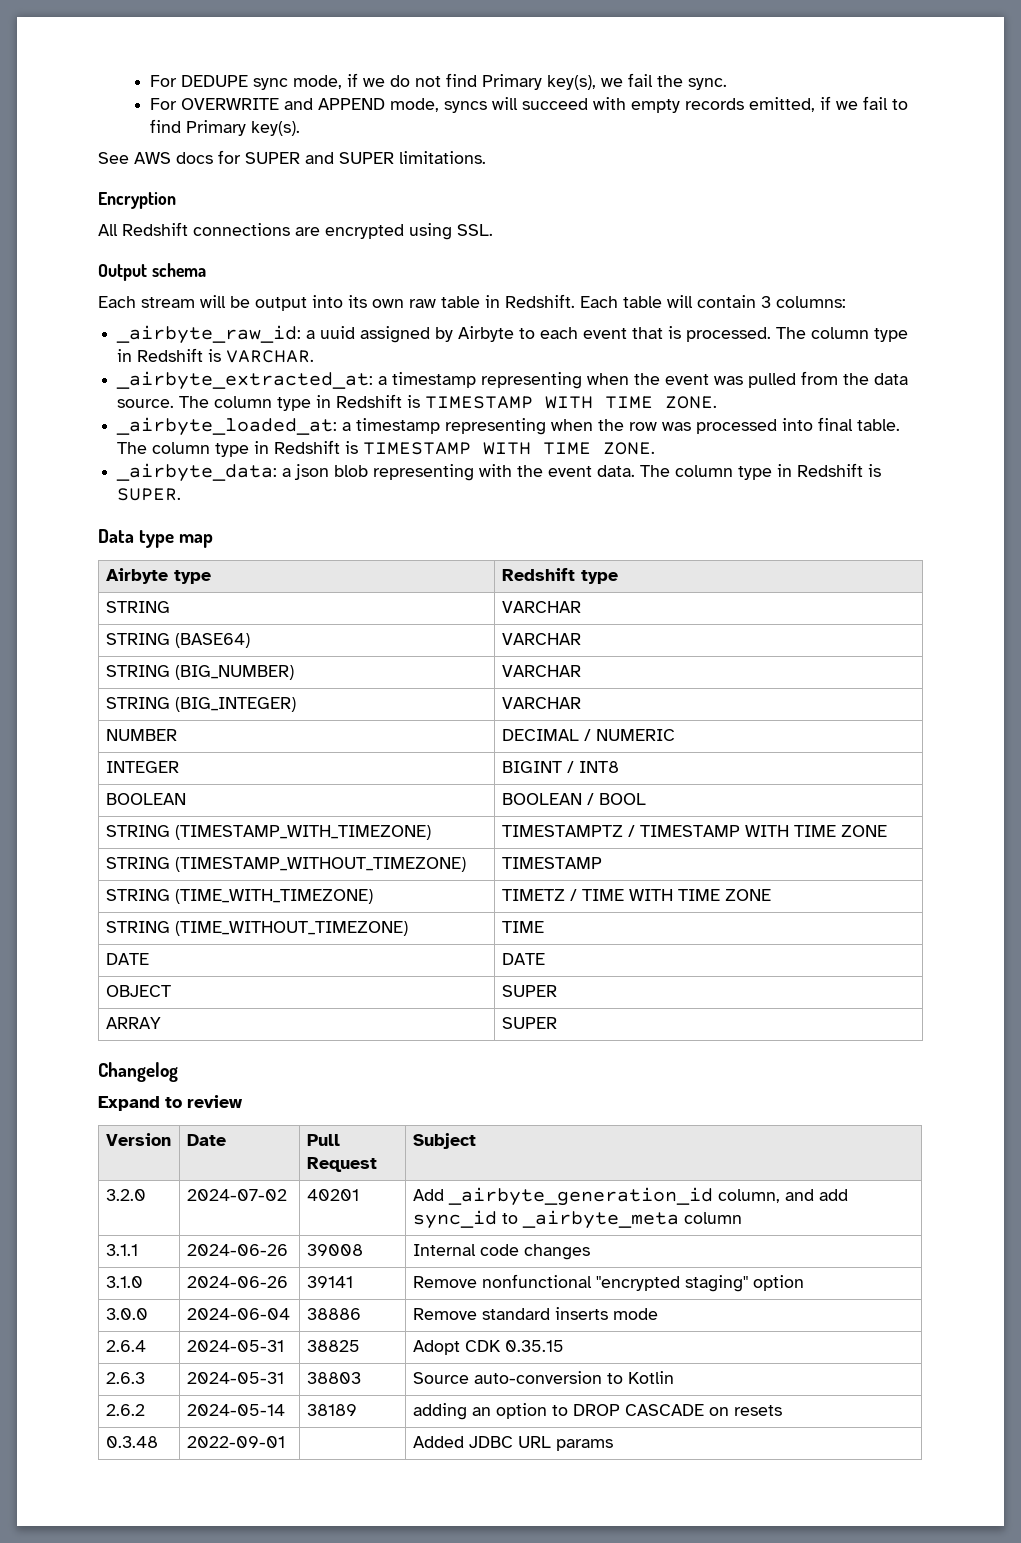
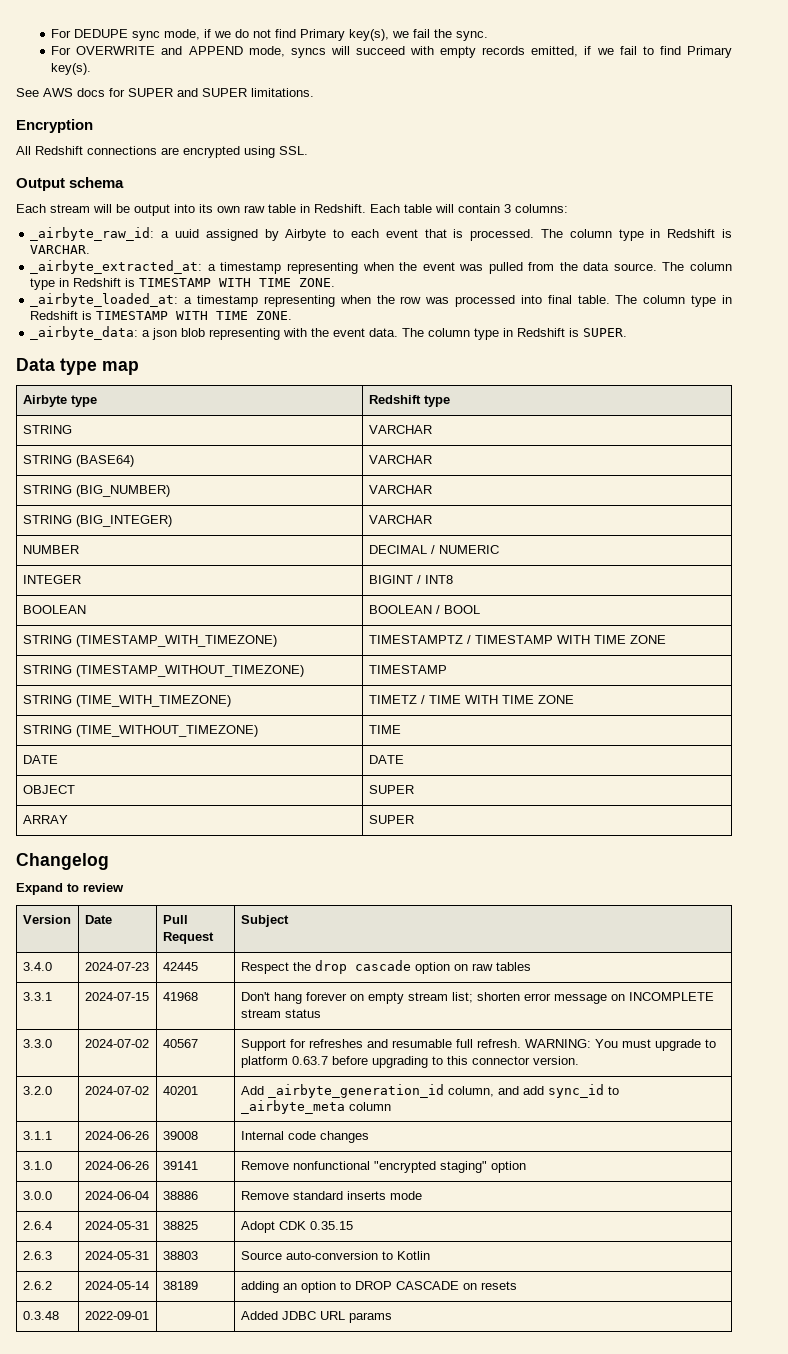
+ 3.4.0 | 2024-07-23 | 42445 | Respect the drop cascade option on raw tables
+ 3.3.1 | 2024-07-15 | 41968 | Don't hang forever on empty stream list; shorten error message on INCOMPLETE stream status
+ 3.3.0 | 2024-07-02 | 40567 | Support for refreshes and resumable full refresh. WARNING: You must upgrade to platform 0.63.7 before upgrading to this connector version.

